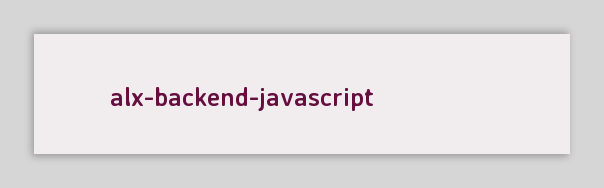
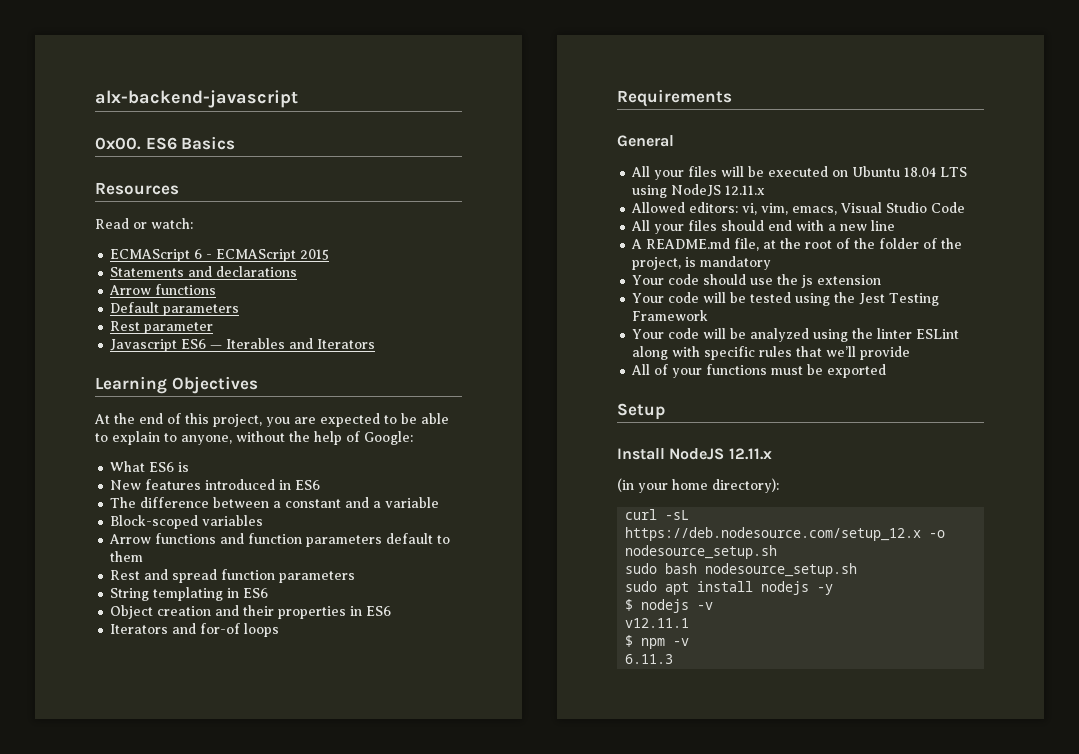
+ 0x00. ES6 Basics
+ Resources
+ Read or watch:
+ ECMAScript 6 - ECMAScript 2015
+ Statements and declarations
+ Arrow functions
+ Default parameters
+ Rest parameter
+ Javascript ES6 — Iterables and Iterators
+ Learning Objectives
+ At the end of this project, you are expected to be able to explain to anyone, without the help of Google:
+ What ES6 is
+ New features introduced in ES6
+ The difference between a constant and a variable
+ Block-scoped variables
+ Arrow functions and function parameters default to them
+ Rest and spread function parameters
+ String templating in ES6
+ Object creation and their properties in ES6
+ Iterators and for-of loops
+ Requirements
+ General
+ All your files will be executed on Ubuntu 18.04 LTS using NodeJS 12.11.x
+ Allowed editors: vi, vim, emacs, Visual Studio Code
+ All your files should end with a new line
+ A README.md file, at the root of the folder of the project, is mandatory
+ Your code should use the js extension
+ Your code will be tested using the Jest Testing Framework
+ Your code will be analyzed using the linter ESLint along with specific rules that we’ll provide
+ All of your functions must be exported
+ Setup
+ Install NodeJS 12.11.x
+ (in your home directory):
+ curl -sL https://deb.nodesource.com/setup_12.x -o nodesource_setup.sh
+ sudo bash nodesource_setup.sh
+ sudo apt install nodejs -y
+ $ nodejs -v
+ v12.11.1
+ $ npm -v
+ 6.11.3

